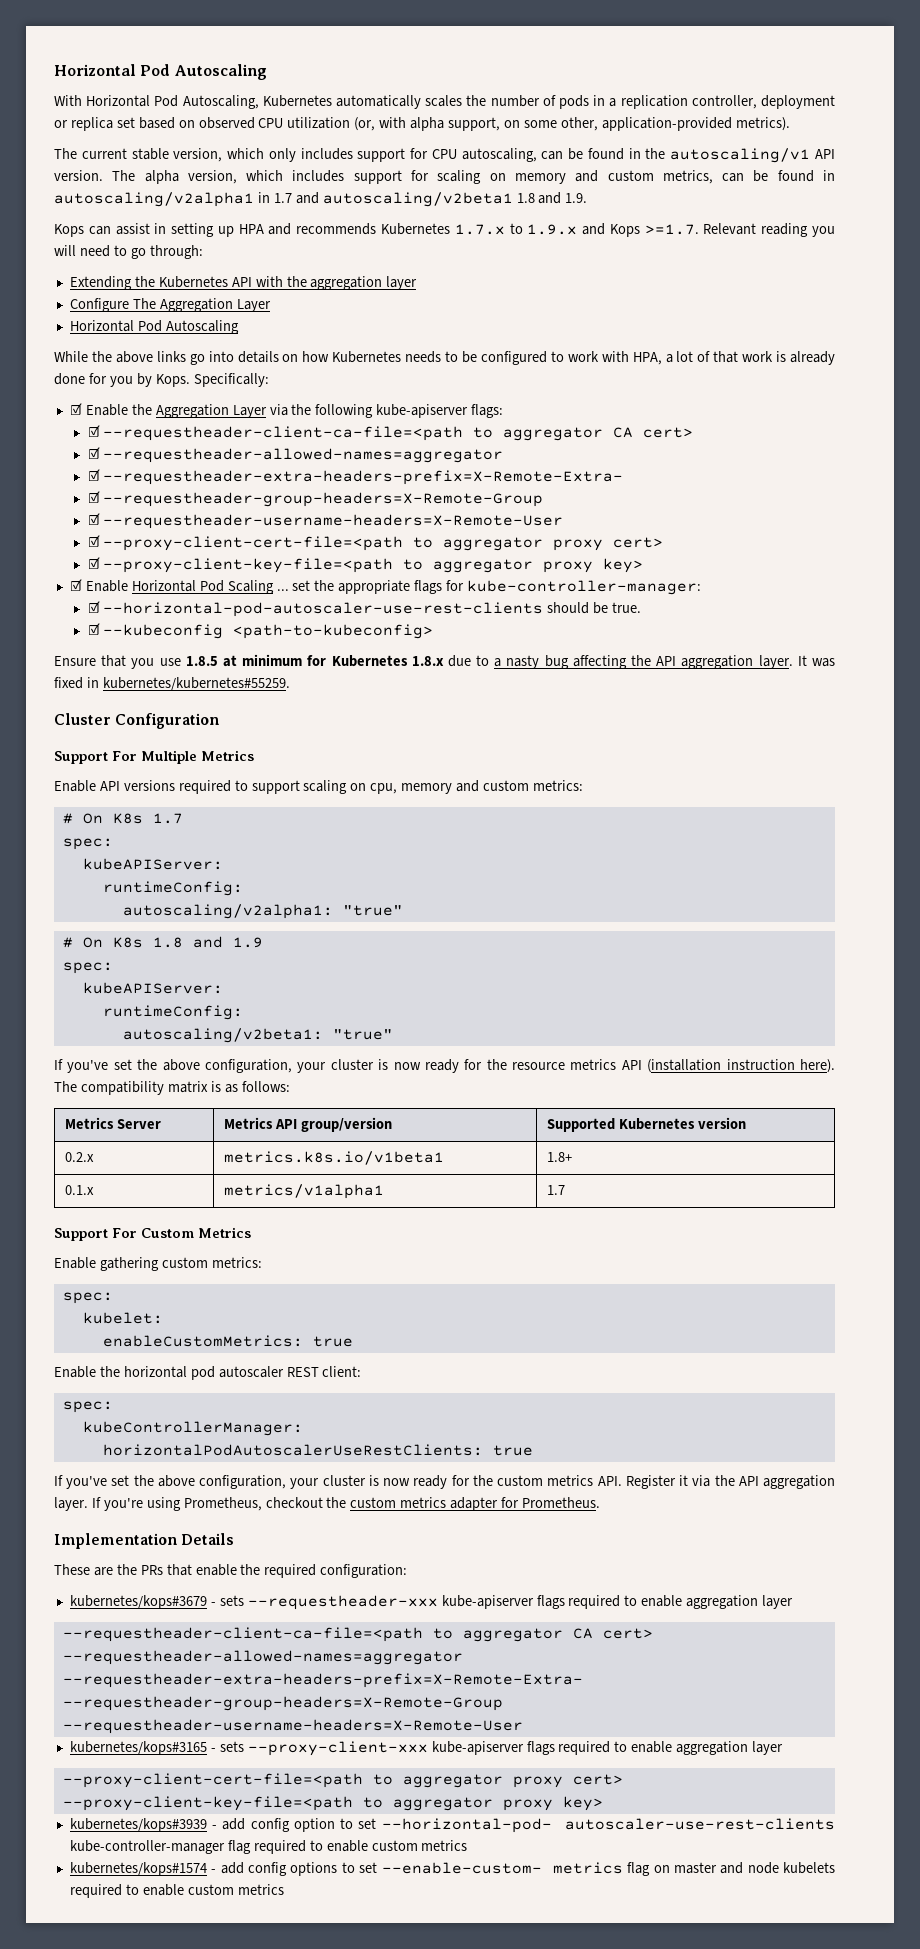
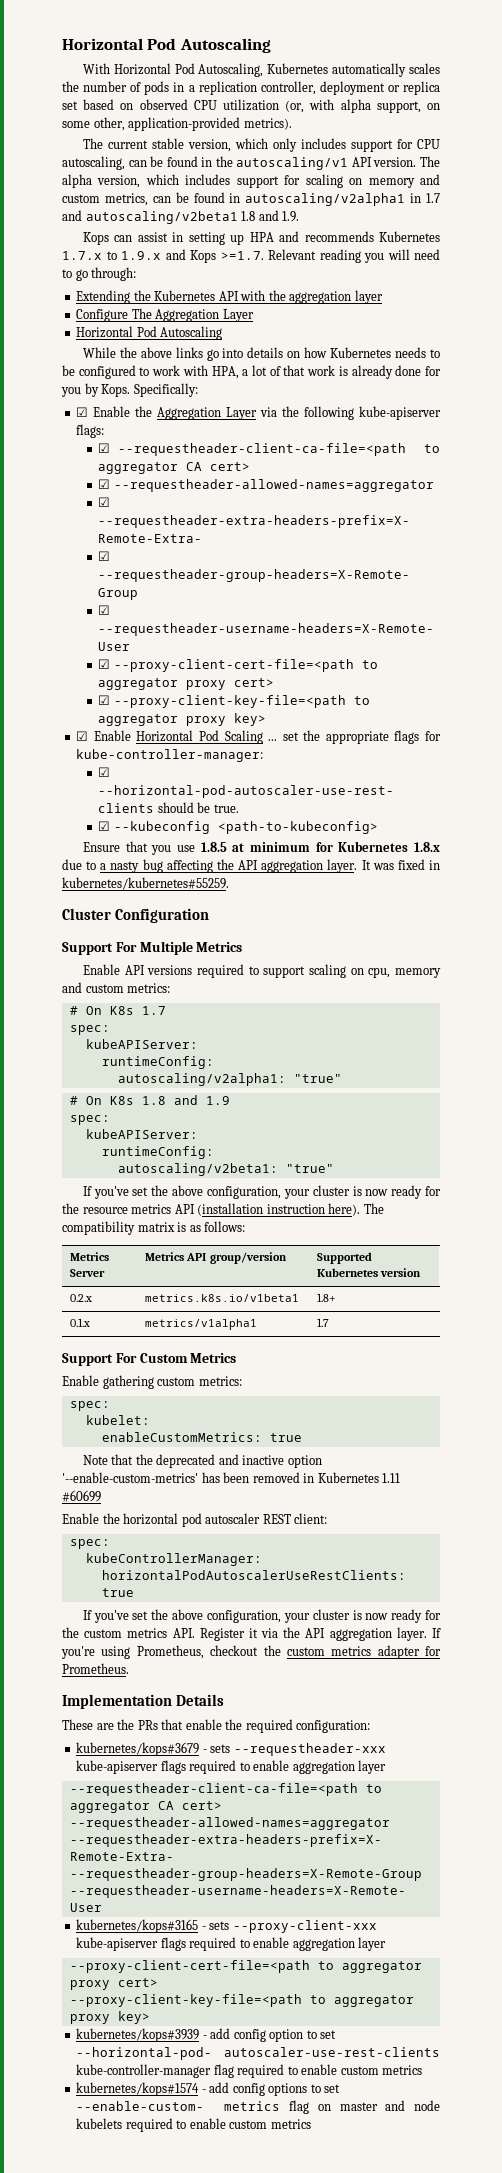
+ Note that the deprecated and inactive option '--enable-custom-metrics' has been removed in Kubernetes 1.11 #60699

